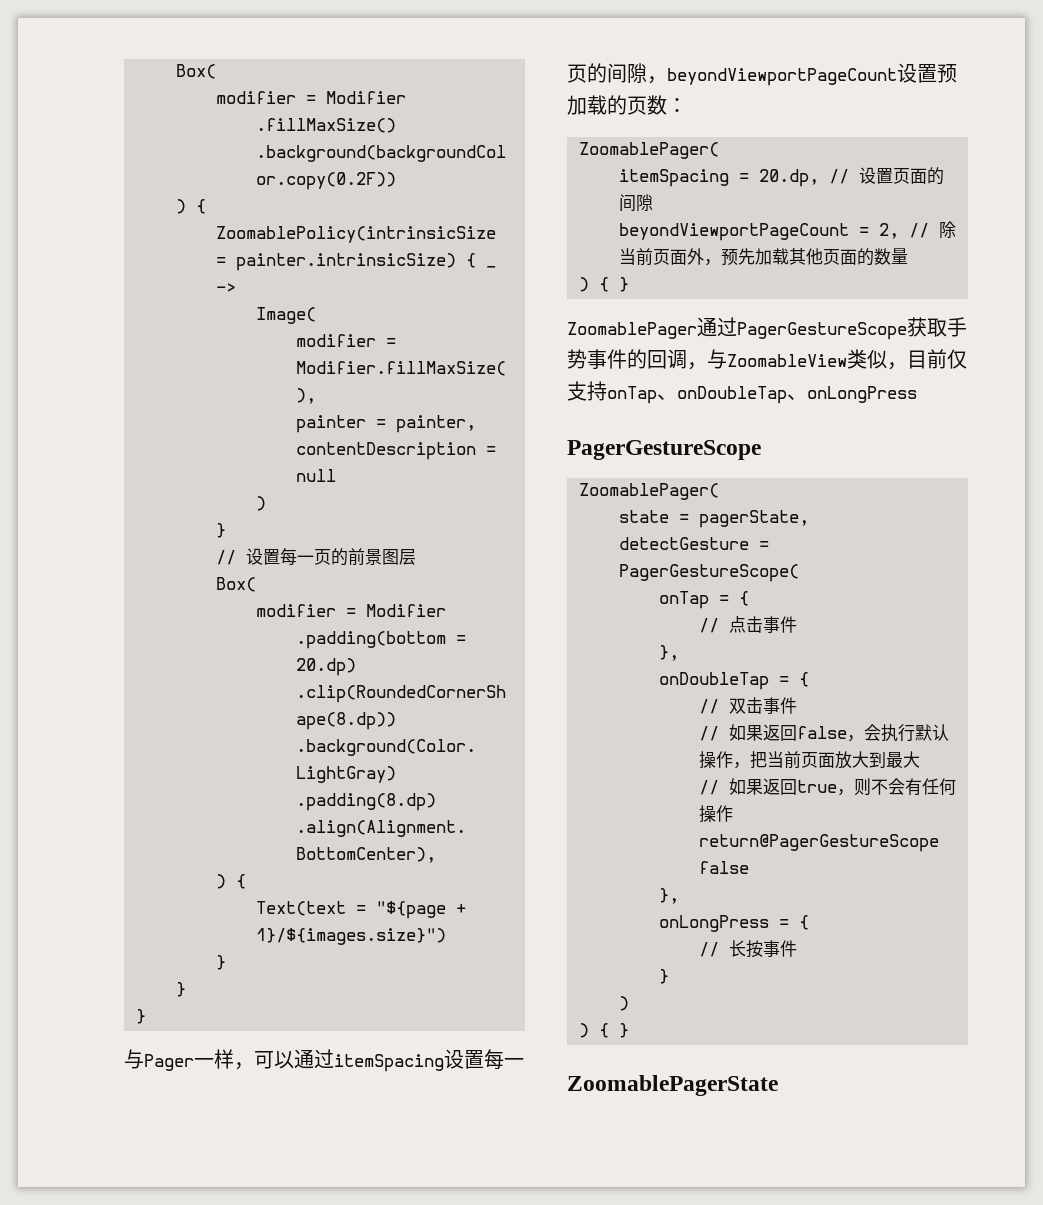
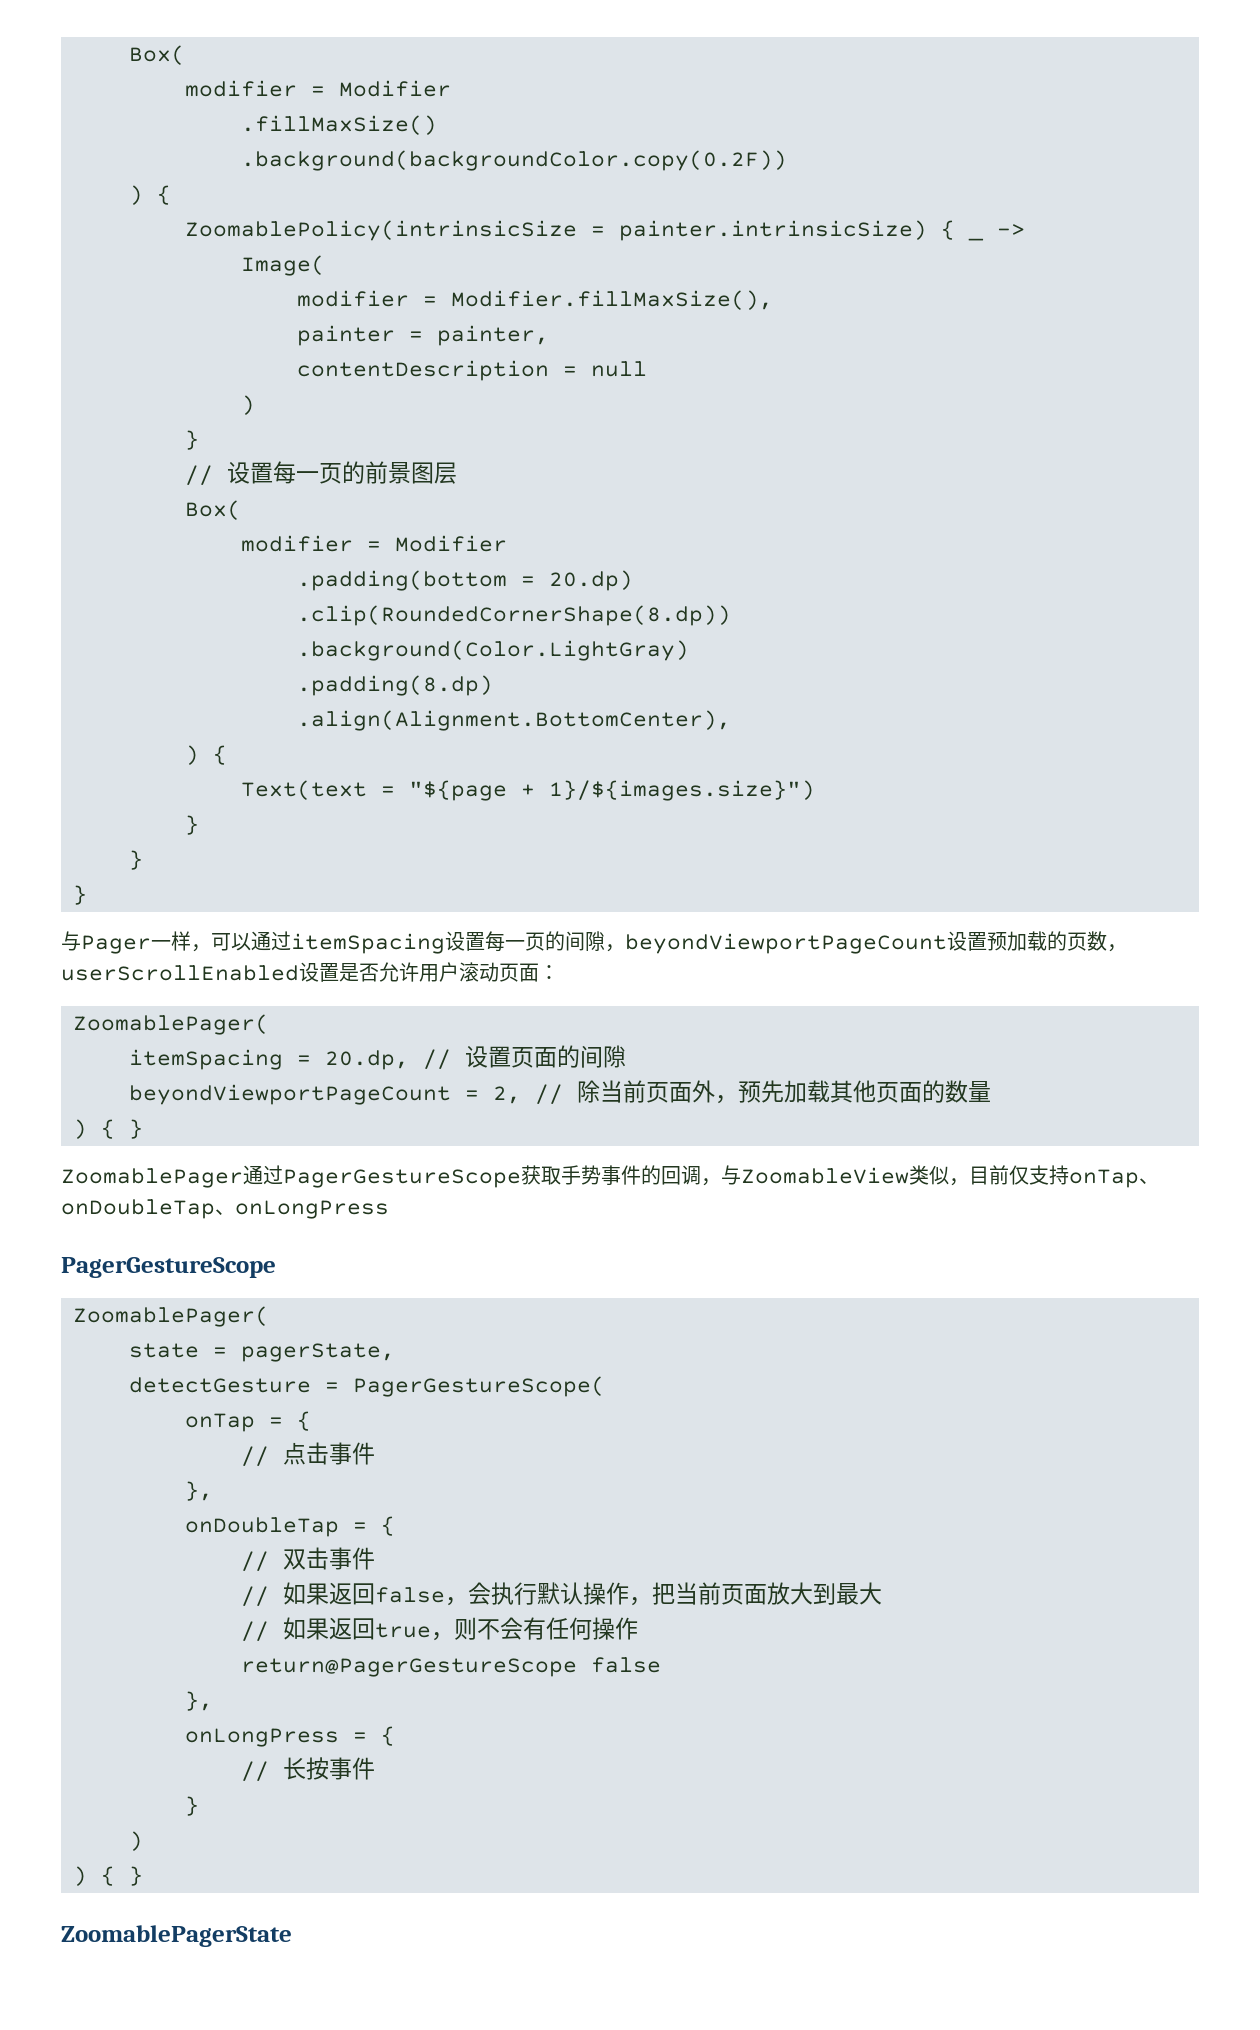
- 与Pager一样，可以通过itemSpacing设置每一页的间隙，beyondViewportPageCount设置预加载的页数：
+ 与Pager一样，可以通过itemSpacing设置每一页的间隙，beyondViewportPageCount设置预加载的页数，userScrollEnabled设置是否允许用户滚动页面：

